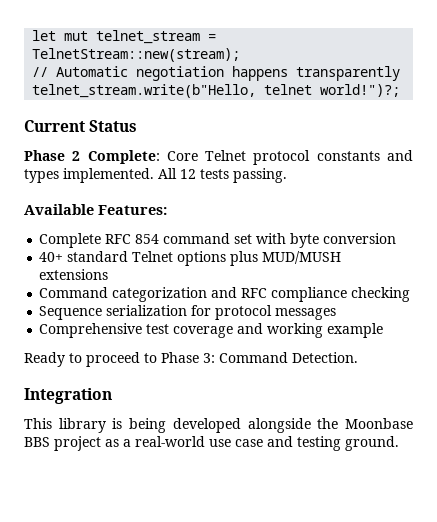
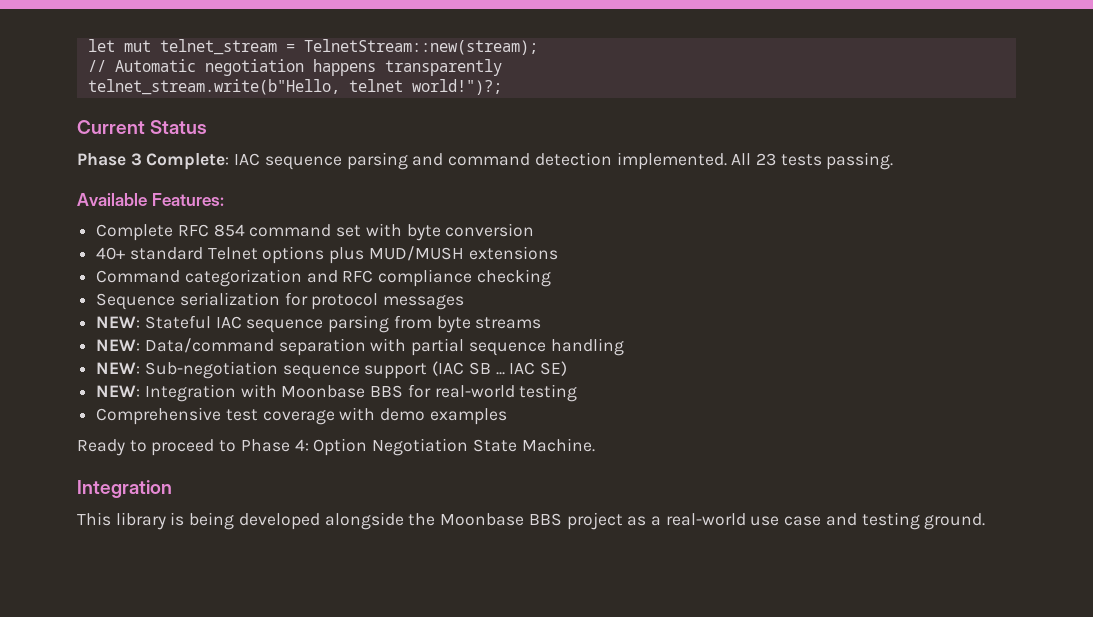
- Phase 2 Complete: Core Telnet protocol constants and types implemented.
+ Phase 3 Complete: IAC sequence parsing and command detection implemented.
- All 12 tests passing.
+ All 23 tests passing.
+ NEW: Stateful IAC sequence parsing from byte streams
+ NEW: Data/command separation with partial sequence handling
+ NEW: Sub-negotiation sequence support (IAC SB ... IAC SE)
+ NEW: Integration with Moonbase BBS for real-world testing
- Comprehensive test coverage and working example
+ Comprehensive test coverage with demo examples
- Ready to proceed to Phase 3: Command Detection.
+ Ready to proceed to Phase 4: Option Negotiation State Machine.

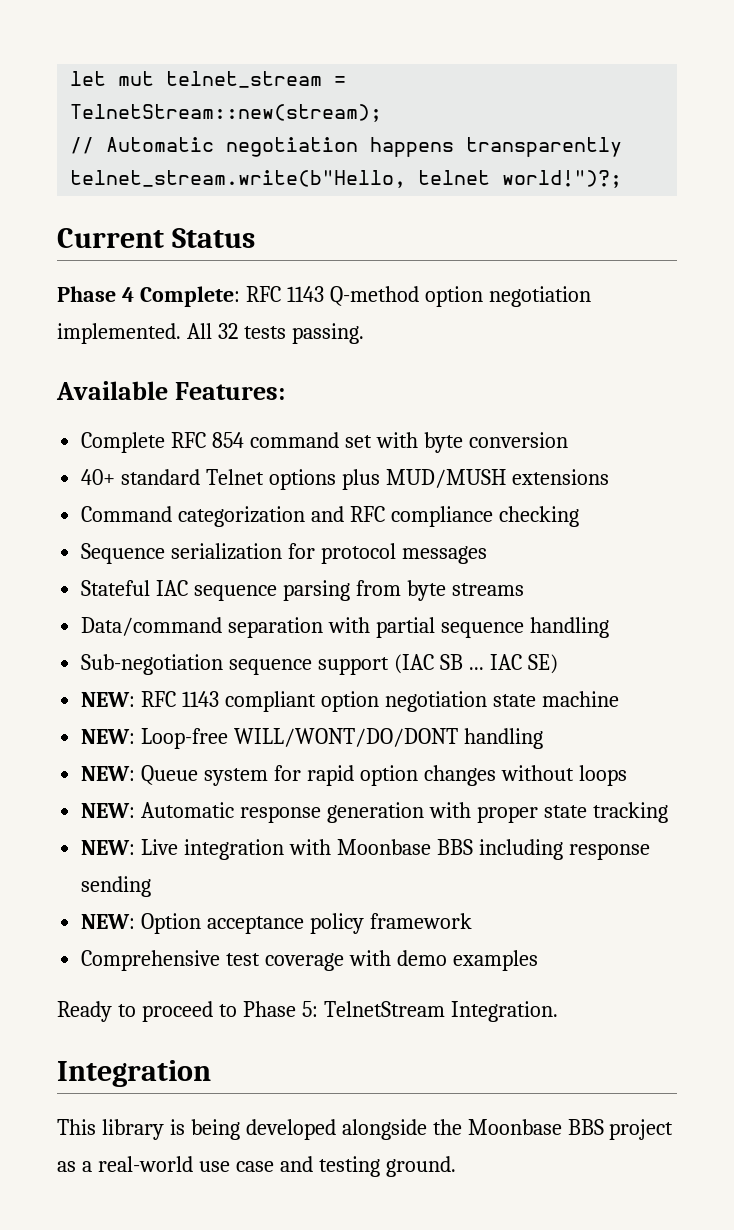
- Phase 3 Complete: IAC sequence parsing and command detection implemented.
+ Phase 4 Complete: RFC 1143 Q-method option negotiation implemented.
- All 23 tests passing.
+ All 32 tests passing.
- NEW: Stateful IAC sequence parsing from byte streams
+ Stateful IAC sequence parsing from byte streams
- NEW: Data/command separation with partial sequence handling
+ Data/command separation with partial sequence handling
- NEW: Sub-negotiation sequence support (IAC SB ...
+ Sub-negotiation sequence support (IAC SB ...
- NEW: Integration with Moonbase BBS for real-world testing
+ NEW: RFC 1143 compliant option negotiation state machine
+ NEW: Loop-free WILL/WONT/DO/DONT handling
+ NEW: Queue system for rapid option changes without loops
+ NEW: Automatic response generation with proper state tracking
+ NEW: Live integration with Moonbase BBS including response sending
+ NEW: Option acceptance policy framework
- Ready to proceed to Phase 4: Option Negotiation State Machine.
+ Ready to proceed to Phase 5: TelnetStream Integration.

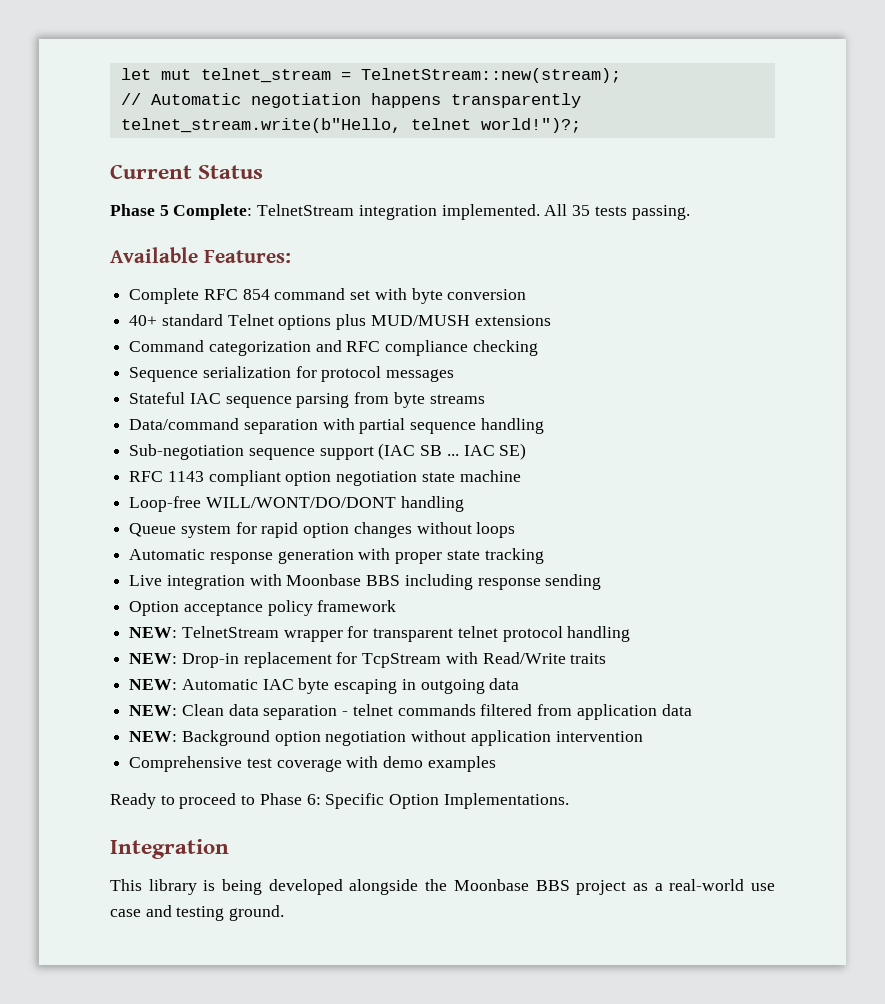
- Phase 4 Complete: RFC 1143 Q-method option negotiation implemented.
+ Phase 5 Complete: TelnetStream integration implemented.
- All 32 tests passing.
+ All 35 tests passing.
- NEW: RFC 1143 compliant option negotiation state machine
+ RFC 1143 compliant option negotiation state machine
- NEW: Loop-free WILL/WONT/DO/DONT handling
+ Loop-free WILL/WONT/DO/DONT handling
- NEW: Queue system for rapid option changes without loops
+ Queue system for rapid option changes without loops
- NEW: Automatic response generation with proper state tracking
+ Automatic response generation with proper state tracking
- NEW: Live integration with Moonbase BBS including response sending
+ Live integration with Moonbase BBS including response sending
- NEW: Option acceptance policy framework
+ Option acceptance policy framework
+ NEW: TelnetStream wrapper for transparent telnet protocol handling
+ NEW: Drop-in replacement for TcpStream with Read/Write traits
+ NEW: Automatic IAC byte escaping in outgoing data
+ NEW: Clean data separation - telnet commands filtered from application data
+ NEW: Background option negotiation without application intervention
- Ready to proceed to Phase 5: TelnetStream Integration.
+ Ready to proceed to Phase 6: Specific Option Implementations.

